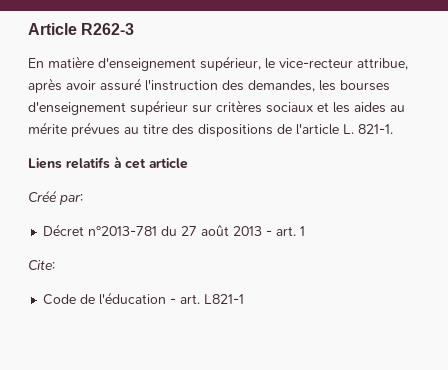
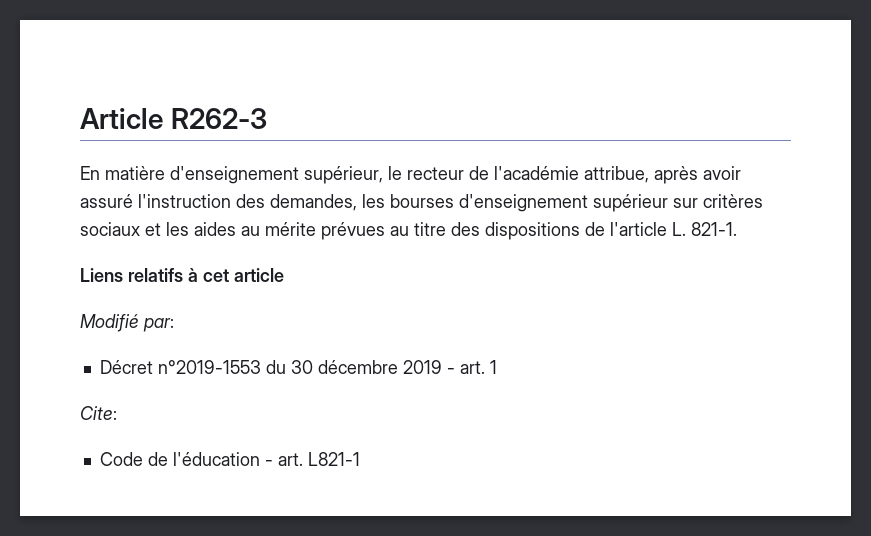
- En matière d'enseignement supérieur, le vice-recteur attribue, après avoir assuré l'instruction des demandes, les bourses d'enseignement supérieur sur critères sociaux et les aides au mérite prévues au titre des dispositions de l'article L. 821-1.
+ En matière d'enseignement supérieur, le recteur de l'académie attribue, après avoir assuré l'instruction des demandes, les bourses d'enseignement supérieur sur critères sociaux et les aides au mérite prévues au titre des dispositions de l'article L. 821-1.
- Créé par:
+ Modifié par:
- Décret n°2013-781 du 27 août 2013 - art. 1
+ Décret n°2019-1553 du 30 décembre 2019 - art. 1

